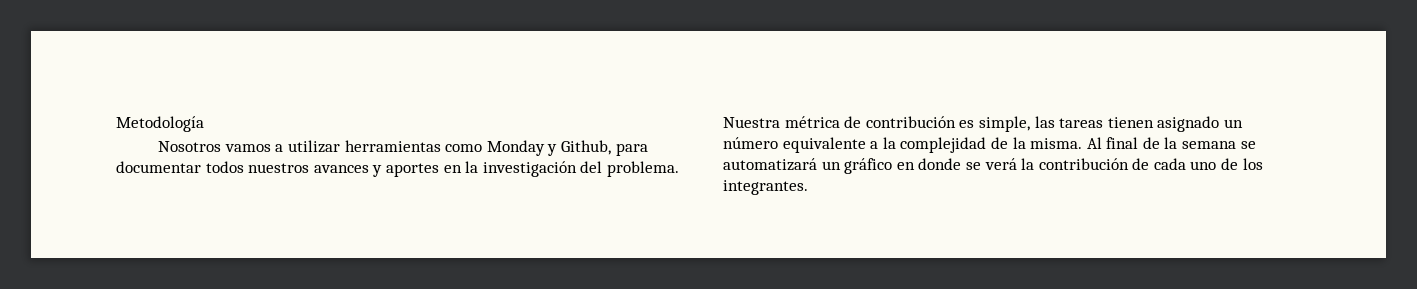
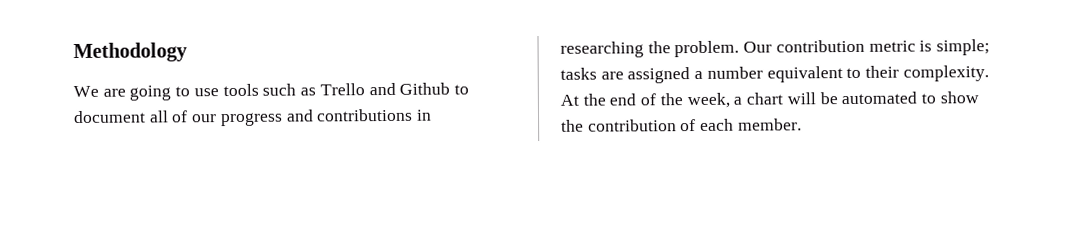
- Metodología
- Nosotros vamos a utilizar herramientas como Monday y Github, para documentar todos nuestros avances y aportes en la investigación del problema. Nuestra métrica de contribución es simple, las tareas tienen asignado un número equivalente a la complejidad de la misma. Al final de la semana se automatizará un gráfico en donde se verá la contribución de cada uno de los integrantes.
+ Methodology
+ We are going to use tools such as Trello and Github to document all of our progress and contributions in researching the problem. Our contribution metric is simple; tasks are assigned a number equivalent to their complexity. At the end of the week, a chart will be automated to show the contribution of each member.

